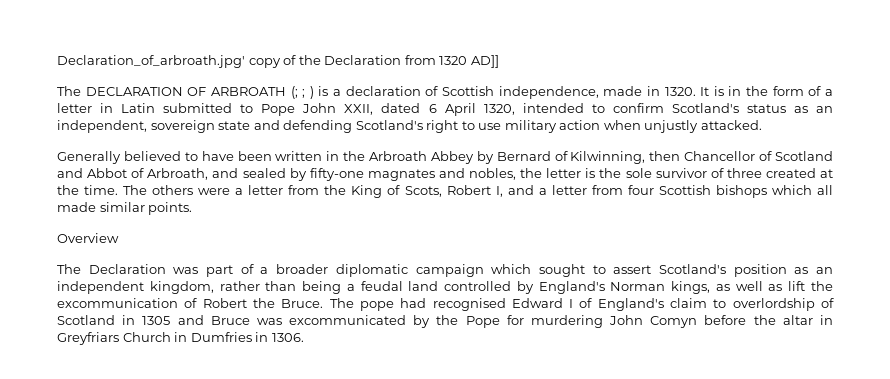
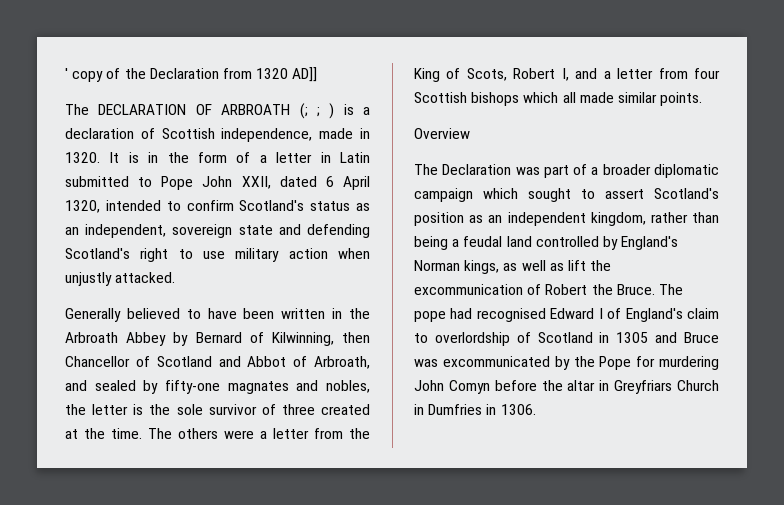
- Declaration_of_arbroath.jpg' copy of the Declaration from 1320 AD]]
+ ' copy of the Declaration from 1320 AD]]

